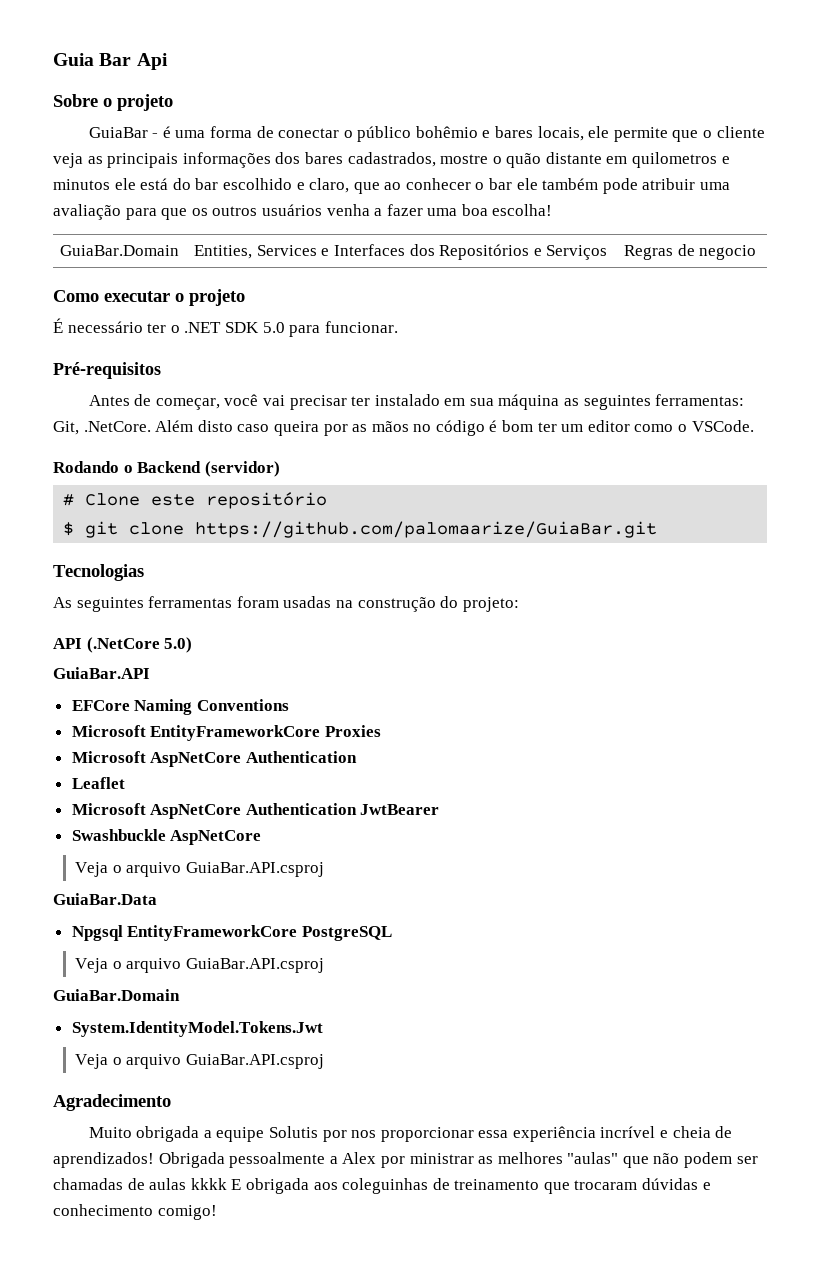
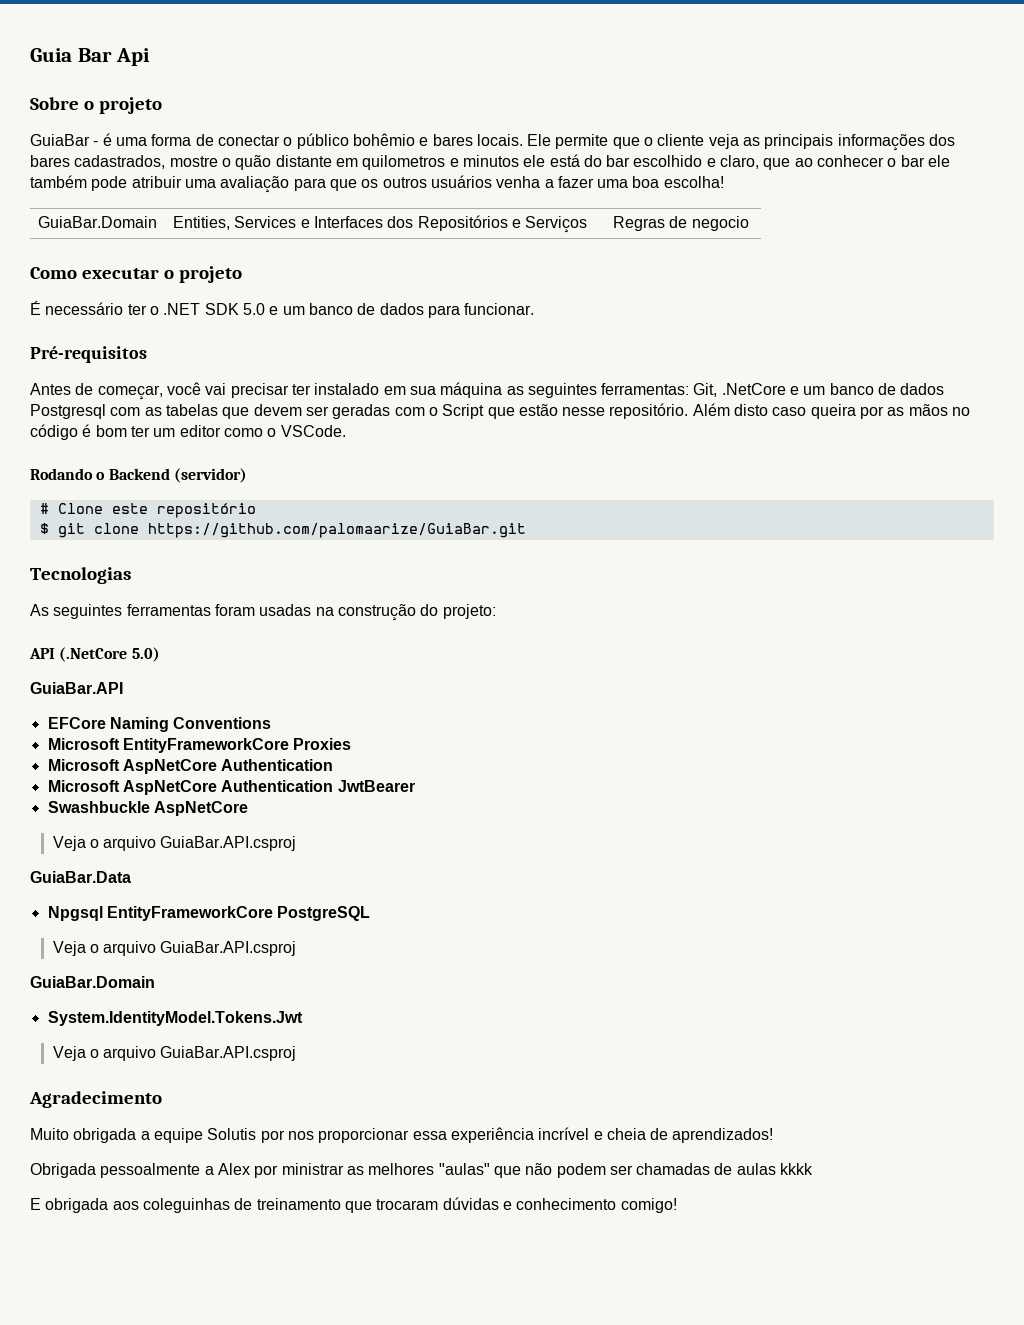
- GuiaBar - é uma forma de conectar o público bohêmio e bares locais, ele permite que o cliente veja as principais informações dos bares cadastrados, mostre o quão distante em quilometros e minutos ele está do bar escolhido e claro, que ao conhecer o bar ele também pode atribuir uma avaliação para que os outros usuários venha a fazer uma boa escolha!
+ GuiaBar - é uma forma de conectar o público bohêmio e bares locais. Ele permite que o cliente veja as principais informações dos bares cadastrados, mostre o quão distante em quilometros e minutos ele está do bar escolhido e claro, que ao conhecer o bar ele também pode atribuir uma avaliação para que os outros usuários venha a fazer uma boa escolha!
- É necessário ter o .NET SDK 5.0 para funcionar.
+ É necessário ter o .NET SDK 5.0 e um banco de dados para funcionar.
- Antes de começar, você vai precisar ter instalado em sua máquina as seguintes ferramentas: Git, .NetCore. Além disto caso queira por as mãos no código é bom ter um editor como o VSCode.
+ Antes de começar, você vai precisar ter instalado em sua máquina as seguintes ferramentas: Git, .NetCore e um banco de dados Postgresql com as tabelas que devem ser geradas com o Script que estão nesse repositório. Além disto caso queira por as mãos no código é bom ter um editor como o VSCode.
- Leaflet
- Muito obrigada a equipe Solutis por nos proporcionar essa experiência incrível e cheia de aprendizados! Obrigada pessoalmente a Alex por ministrar as melhores "aulas" que não podem ser chamadas de aulas kkkk E obrigada aos coleguinhas de treinamento que trocaram dúvidas e conhecimento comigo!
+ Muito obrigada a equipe Solutis por nos proporcionar essa experiência incrível e cheia de aprendizados!
+ Obrigada pessoalmente a Alex por ministrar as melhores "aulas" que não podem ser chamadas de aulas kkkk
+ E obrigada aos coleguinhas de treinamento que trocaram dúvidas e conhecimento comigo!

